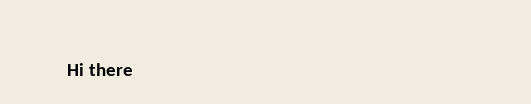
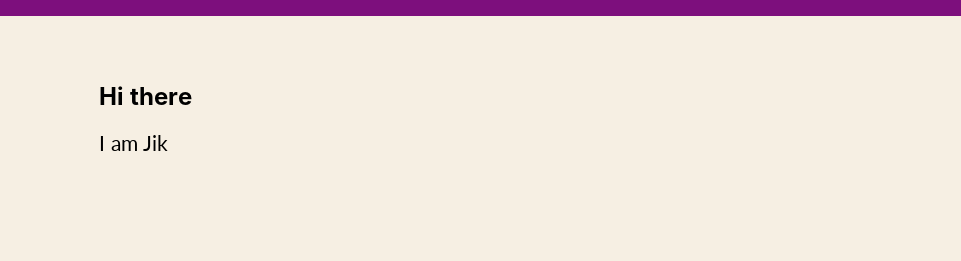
+ I am Jik

